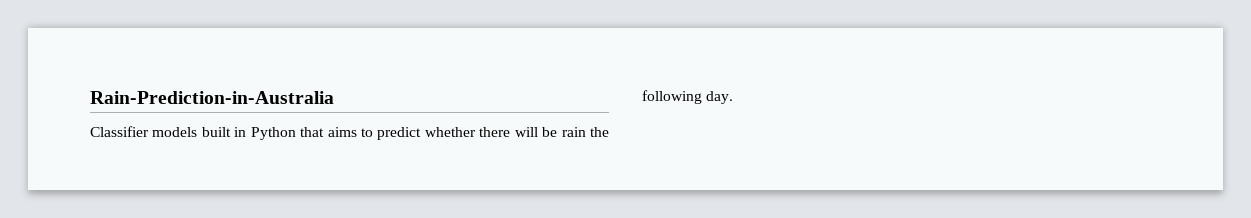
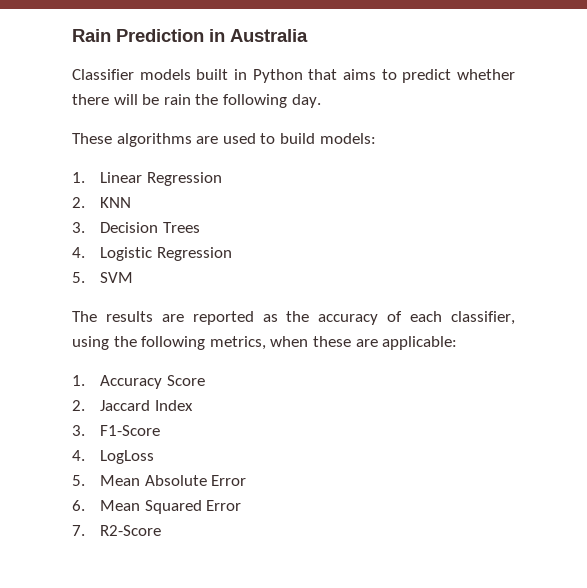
- Rain-Prediction-in-Australia
+ Rain Prediction in Australia
+ These algorithms are used to build models:
+ 1. Linear Regression
+ 2. KNN
+ 3. Decision Trees
+ 4. Logistic Regression
+ 5. SVM
+ The results are reported as the accuracy of each classifier, using the following metrics, when these are applicable:
+ 1. Accuracy Score
+ 2. Jaccard Index
+ 3. F1-Score
+ 4. LogLoss
+ 5. Mean Absolute Error
+ 6. Mean Squared Error
+ 7. R2-Score

